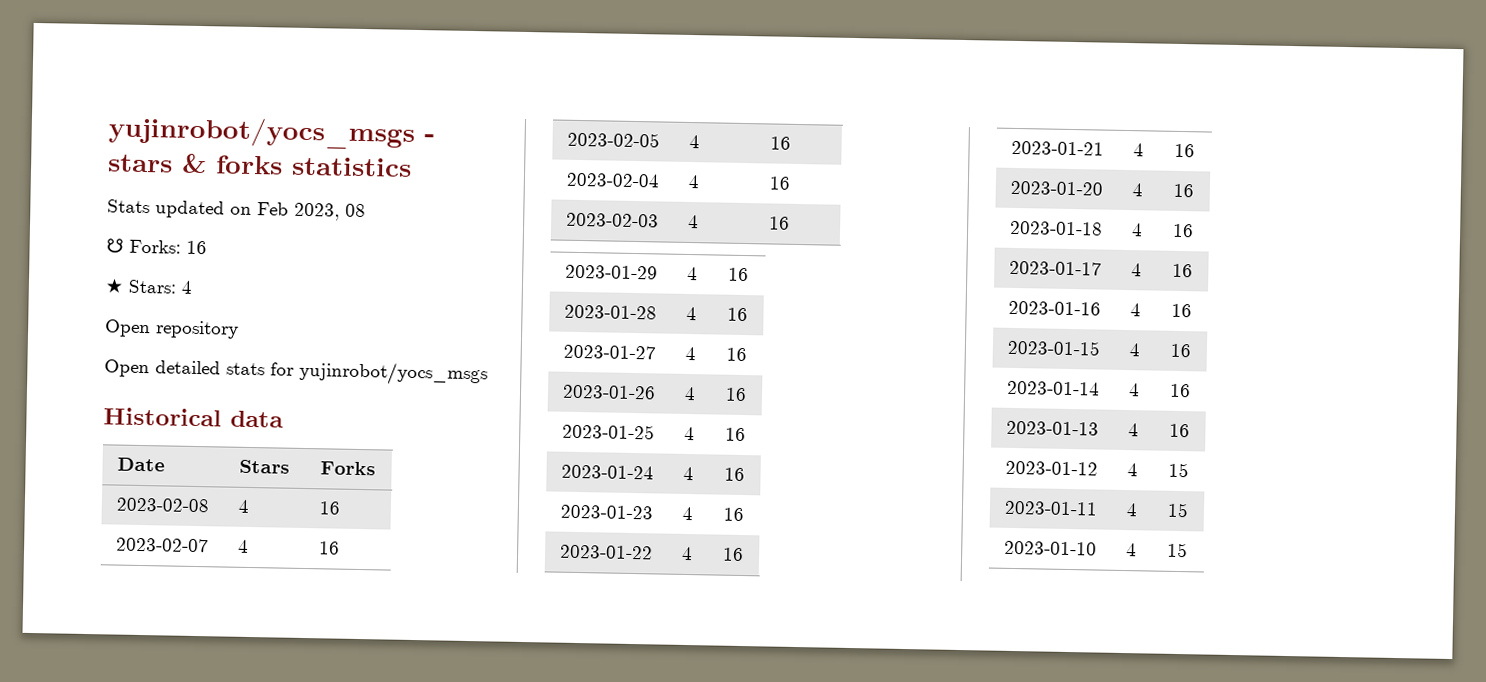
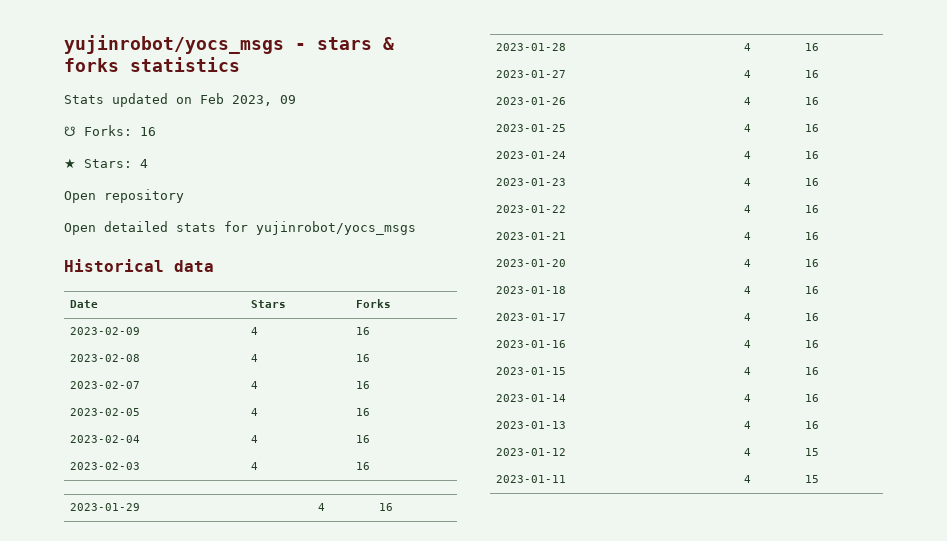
- Stats updated on Feb 2023, 08
+ Stats updated on Feb 2023, 09
+ 2023-02-09 | 4 | 16
- 2023-01-10 | 4 | 15

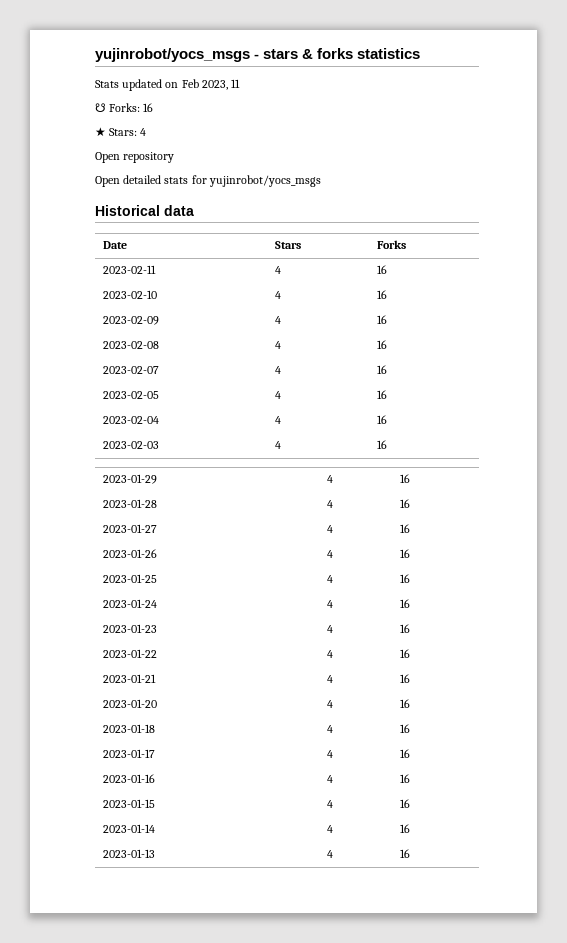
- Stats updated on Feb 2023, 09
+ Stats updated on Feb 2023, 11
+ 2023-02-11 | 4 | 16
+ 2023-02-10 | 4 | 16
- 2023-01-12 | 4 | 15
- 2023-01-11 | 4 | 15

